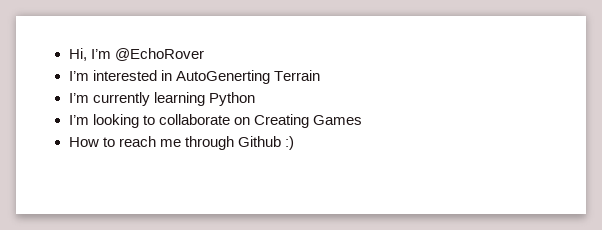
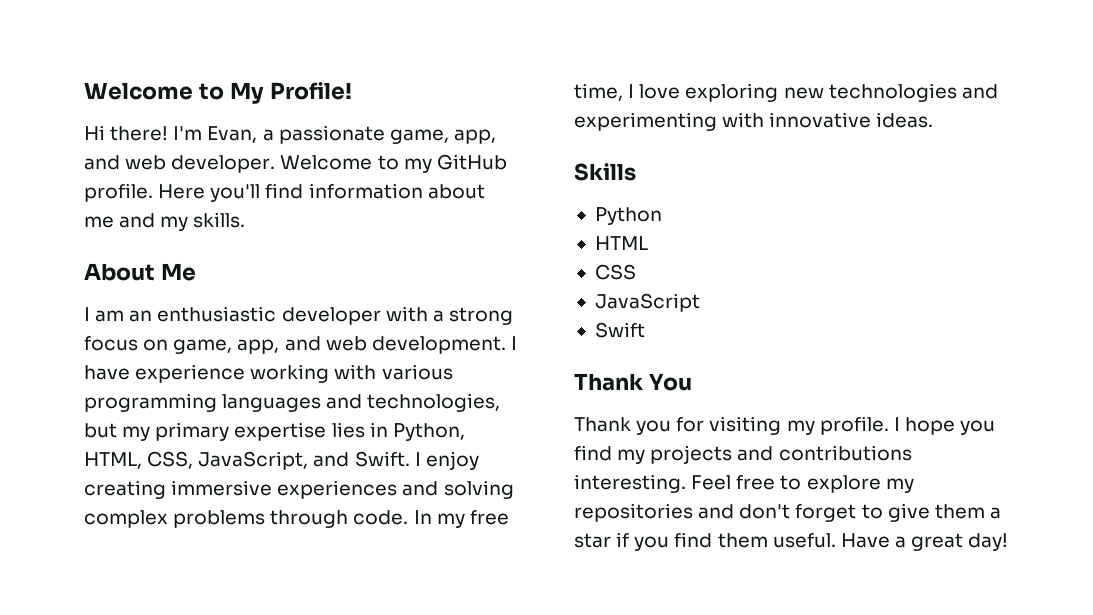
- Hi, I’m @EchoRover
- I’m interested in AutoGenerting Terrain
- I’m currently learning Python
- I’m looking to collaborate on Creating Games
- How to reach me through Github :)
+ Welcome to My Profile!
+ Hi there! I'm Evan, a passionate game, app, and web developer. Welcome to my GitHub profile. Here you'll find information about me and my skills.
+ About Me
+ I am an enthusiastic developer with a strong focus on game, app, and web development. I have experience working with various programming languages and technologies, but my primary expertise lies in Python, HTML, CSS, JavaScript, and Swift. I enjoy creating immersive experiences and solving complex problems through code. In my free time, I love exploring new technologies and experimenting with innovative ideas.
+ Skills
+ Python
+ HTML
+ CSS
+ JavaScript
+ Swift
+ Thank You
+ Thank you for visiting my profile. I hope you find my projects and contributions interesting. Feel free to explore my repositories and don't forget to give them a star if you find them useful. Have a great day!

